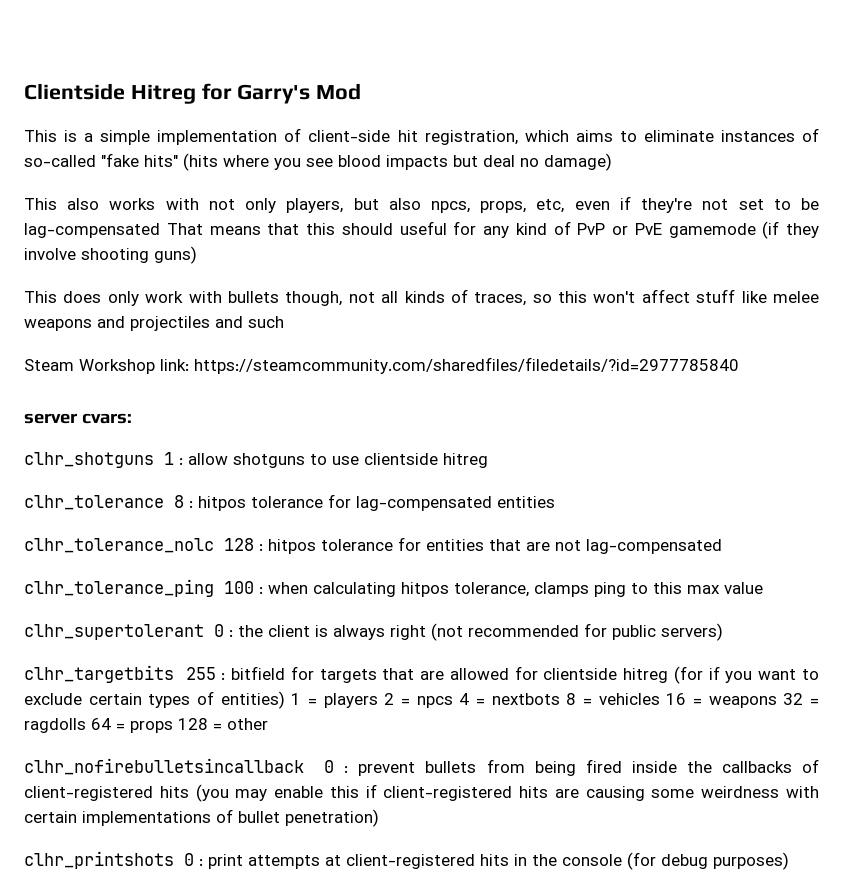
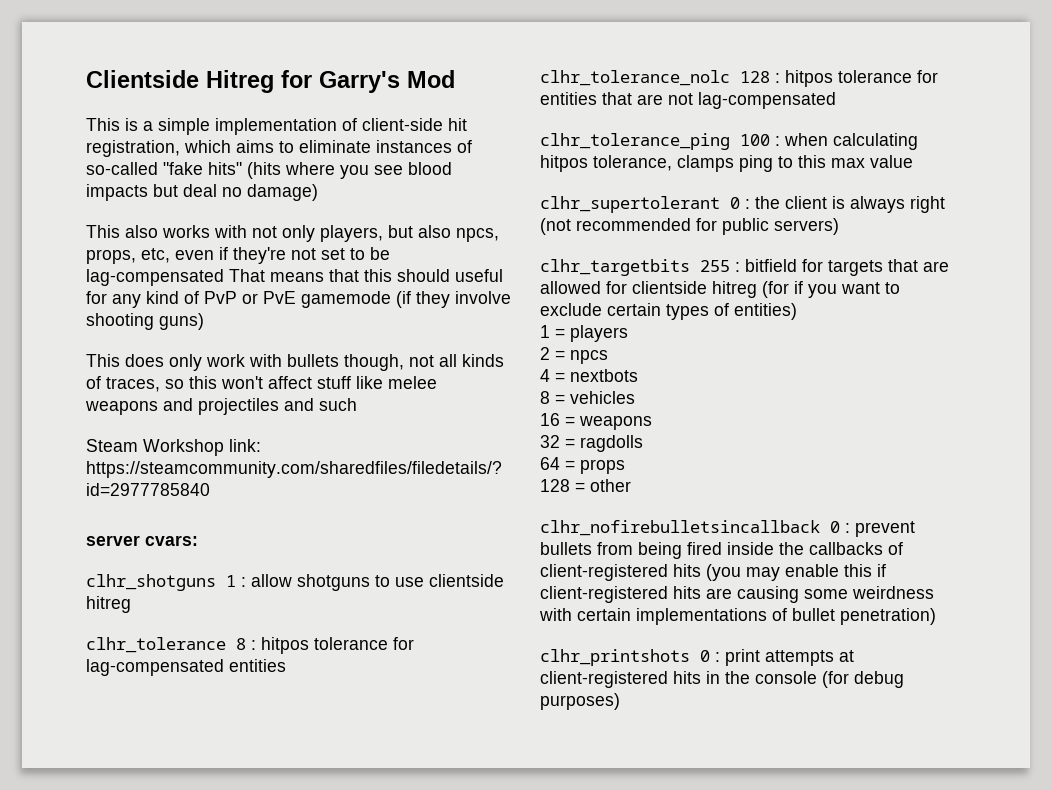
- clhr_targetbits 255 : bitfield for targets that are allowed for clientside hitreg (for if you want to exclude certain types of entities) 1 = players 2 = npcs 4 = nextbots 8 = vehicles 16 = weapons 32 = ragdolls 64 = props 128 = other
+ clhr_targetbits 255 : bitfield for targets that are allowed for clientside hitreg (for if you want to exclude certain types of entities)
+ 1 = players
+ 2 = npcs
+ 4 = nextbots
+ 8 = vehicles
+ 16 = weapons
+ 32 = ragdolls
+ 64 = props
+ 128 = other

